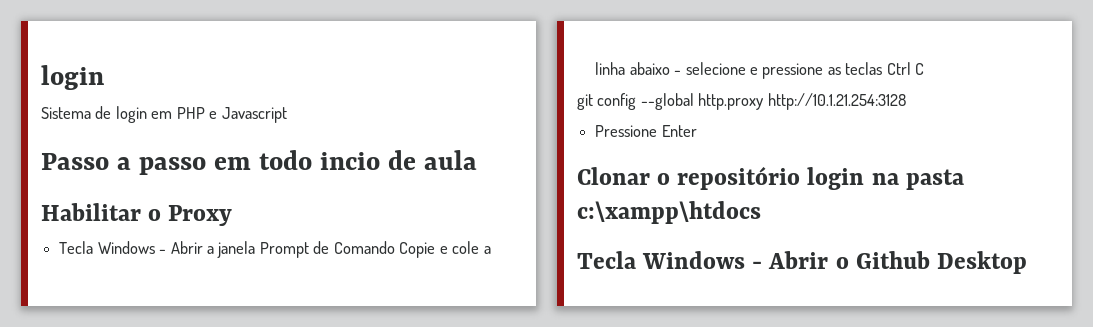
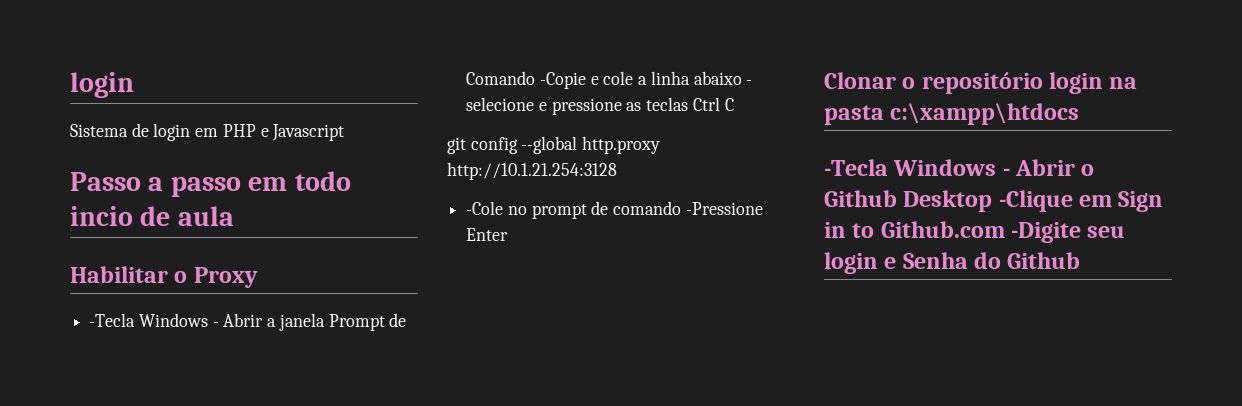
- Tecla Windows - Abrir a janela Prompt de Comando Copie e cole a linha abaixo - selecione e pressione as teclas Ctrl C
+ -Tecla Windows - Abrir a janela Prompt de Comando -Copie e cole a linha abaixo - selecione e pressione as teclas Ctrl C
- Pressione Enter
+ -Cole no prompt de comando -Pressione Enter
- Tecla Windows - Abrir o Github Desktop
+ -Tecla Windows - Abrir o Github Desktop -Clique em Sign in to Github.com -Digite seu login e Senha do Github

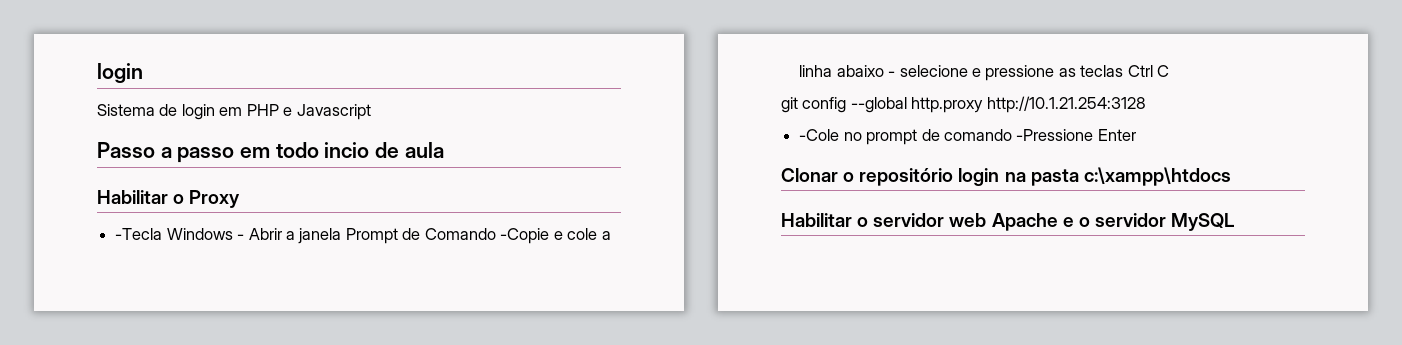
- -Tecla Windows - Abrir o Github Desktop -Clique em Sign in to Github.com -Digite seu login e Senha do Github
+ Habilitar o servidor web Apache e o servidor MySQL

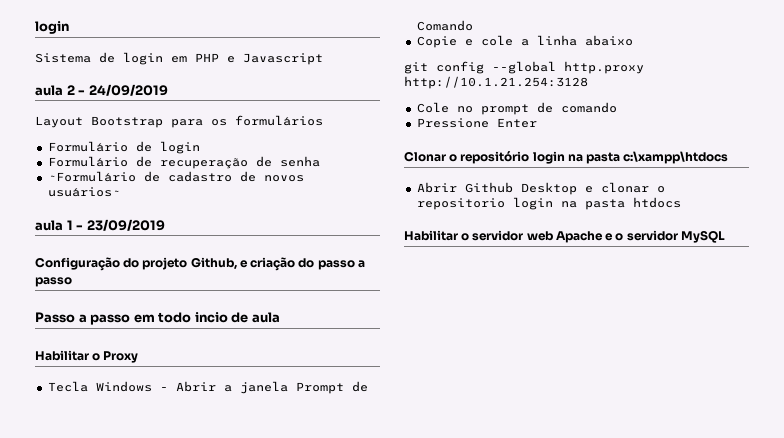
+ aula 2 - 24/09/2019
+ Layout Bootstrap para os formulários
+ Formulário de login
+ Formulário de recuperação de senha
+ ~Formulário de cadastro de novos usuários~
+ aula 1 - 23/09/2019
+ Configuração do projeto Github, e criação do passo a passo
- -Tecla Windows - Abrir a janela Prompt de Comando -Copie e cole a linha abaixo - selecione e pressione as teclas Ctrl C
+ Tecla Windows - Abrir a janela Prompt de Comando
+ Copie e cole a linha abaixo
- -Cole no prompt de comando -Pressione Enter
+ Cole no prompt de comando
+ Pressione Enter
+ Abrir Github Desktop e clonar o repositorio login na pasta htdocs

